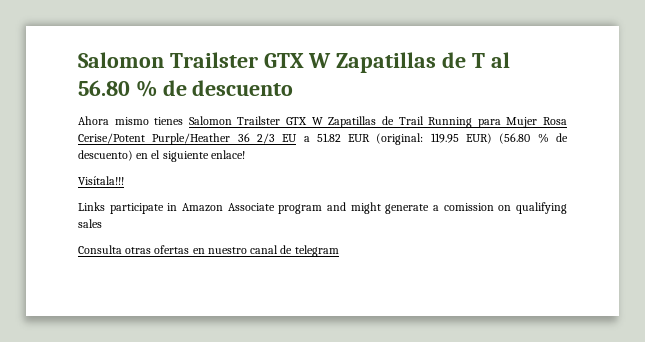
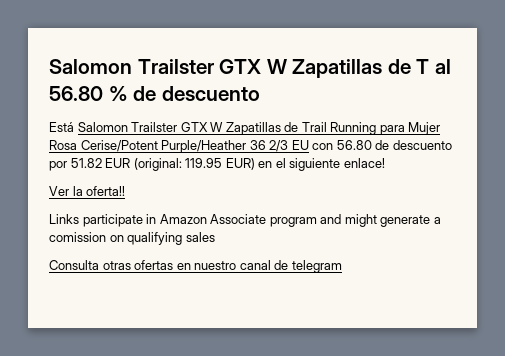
- Ahora mismo tienes Salomon Trailster GTX W Zapatillas de Trail Running para Mujer Rosa Cerise/Potent Purple/Heather 36 2/3 EU a 51.82 EUR (original: 119.95 EUR) (56.80 % de descuento) en el siguiente enlace!
+ Está Salomon Trailster GTX W Zapatillas de Trail Running para Mujer Rosa Cerise/Potent Purple/Heather 36 2/3 EU con 56.80 de descuento por 51.82 EUR (original: 119.95 EUR) en el siguiente enlace!
- Visítala!!!
+ Ver la oferta!!

